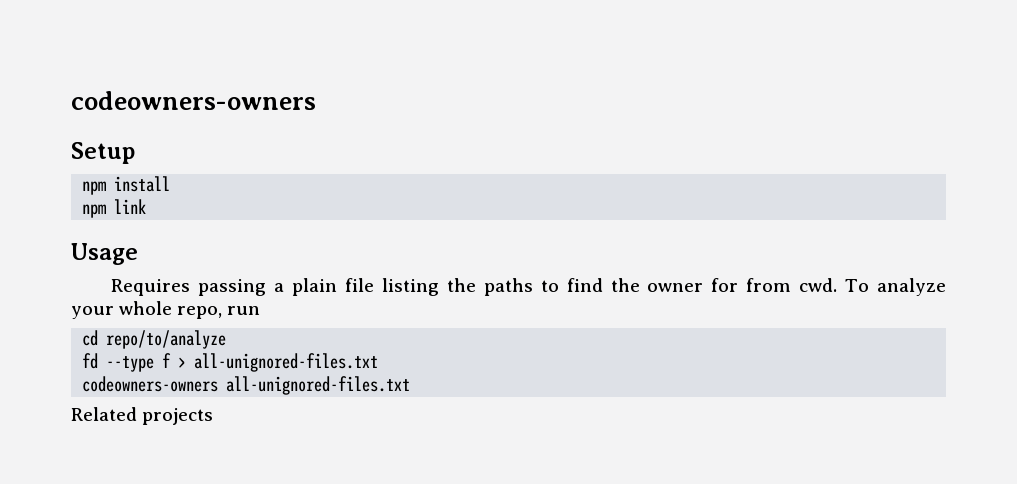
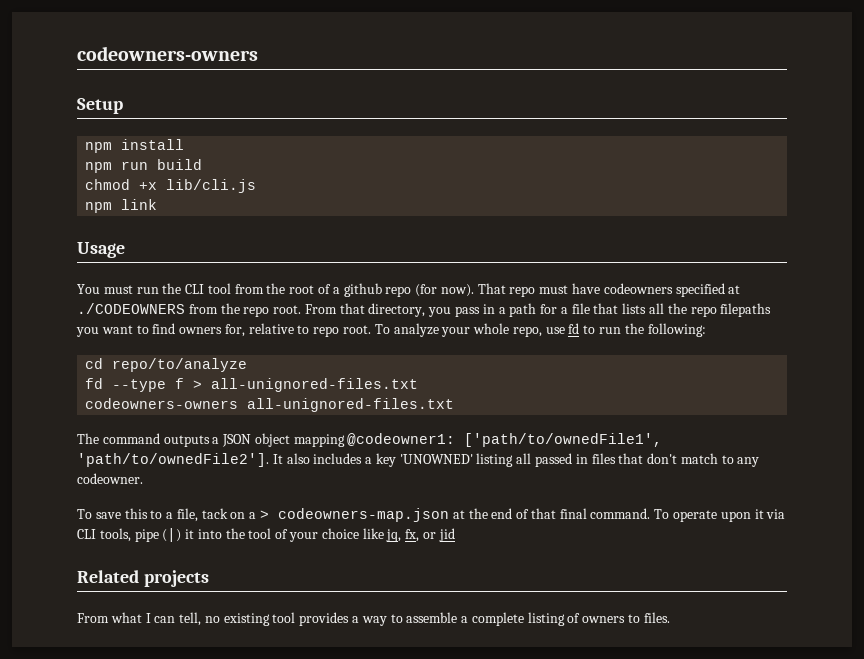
+ npm run build
+ chmod +x lib/cli.js
  npm link
  Usage
- Requires passing a plain file listing the paths to find the owner for from cwd.
+ You must run the CLI tool from the root of a github repo (for now). That repo must have codeowners specified at ./CODEOWNERS from the repo root. From that directory, you pass in a path for a file that lists all the repo filepaths you want to find owners for, relative to repo root.
- To analyze your whole repo, run
+ To analyze your whole repo, use fd to run the following:
+ The command outputs a JSON object mapping @codeowner1: ['path/to/ownedFile1', 'path/to/ownedFile2']. It also includes a key 'UNOWNED' listing all passed in files that don't match to any codeowner.
+ To save this to a file, tack on a > codeowners-map.json at the end of that final command. To operate upon it via CLI tools, pipe (|) it into the tool of your choice like jq, fx, or jid
  Related projects
+ From what I can tell, no existing tool provides a way to assemble a complete listing of owners to files.

